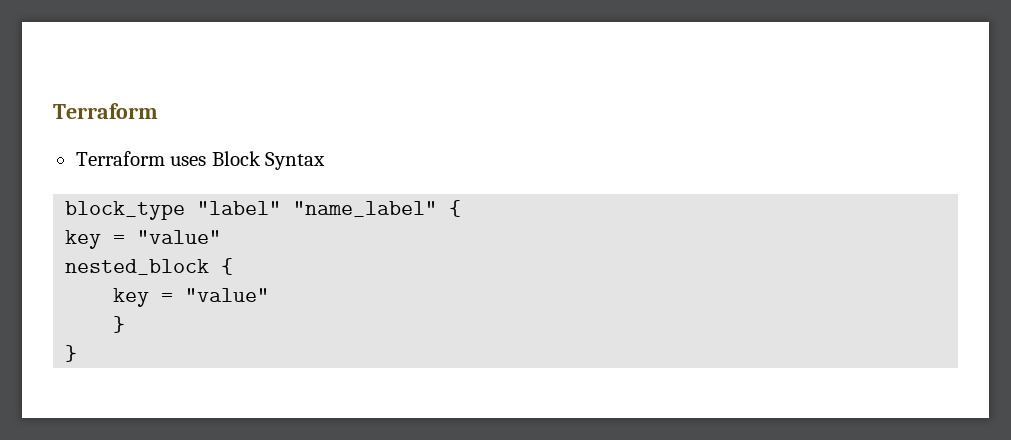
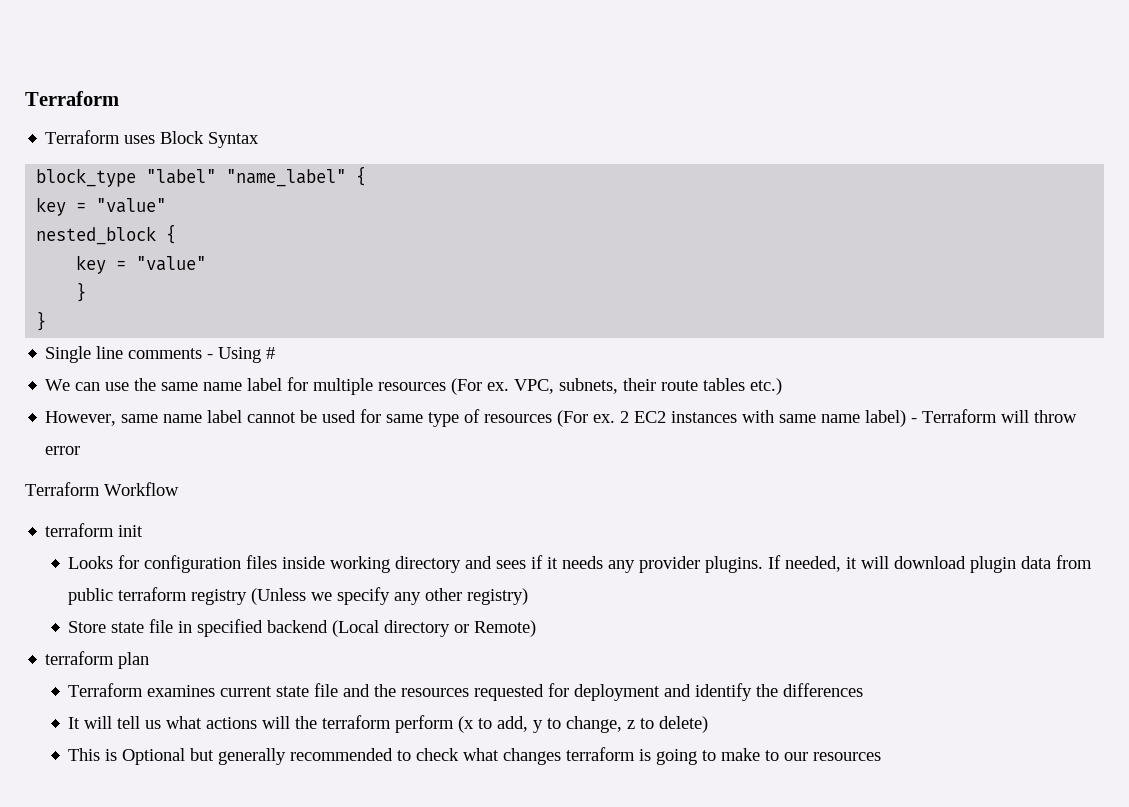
+ Single line comments - Using #
+ We can use the same name label for multiple resources (For ex. VPC, subnets, their route tables etc.)
+ However, same name label cannot be used for same type of resources (For ex. 2 EC2 instances with same name label) - Terraform will throw error
+ Terraform Workflow
+ terraform init
+ Looks for configuration files inside working directory and sees if it needs any provider plugins. If needed, it will download plugin data from public terraform registry (Unless we specify any other registry)
+ Store state file in specified backend (Local directory or Remote)
+ terraform plan
+ Terraform examines current state file and the resources requested for deployment and identify the differences
+ It will tell us what actions will the terraform perform (x to add, y to change, z to delete)
+ This is Optional but generally recommended to check what changes terraform is going to make to our resources

